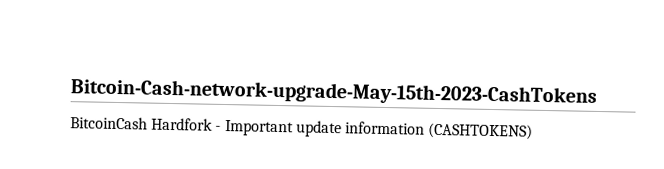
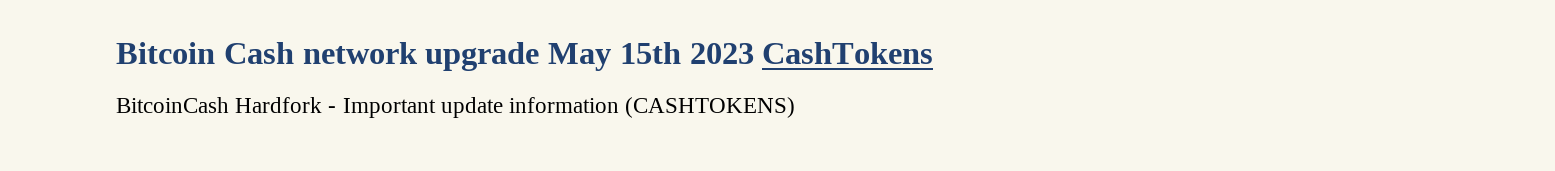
- Bitcoin-Cash-network-upgrade-May-15th-2023-CashTokens
+ Bitcoin Cash network upgrade May 15th 2023 CashTokens

